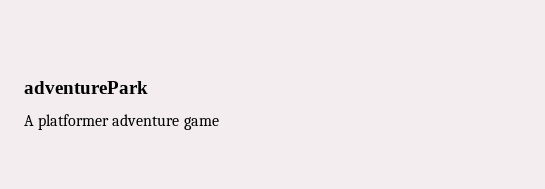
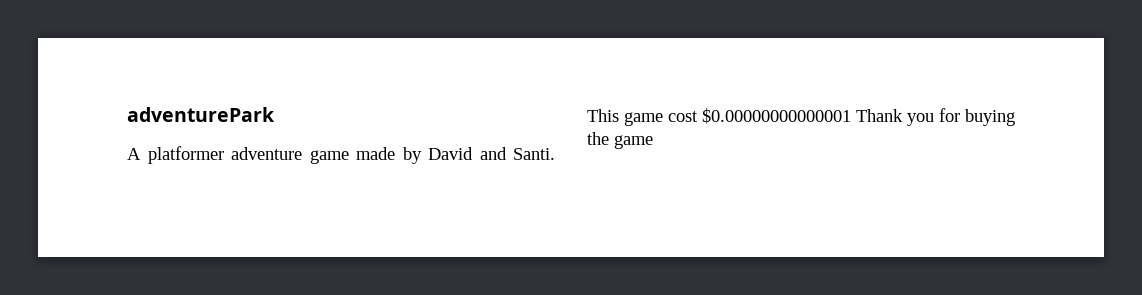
- A platformer adventure game
+ A platformer adventure game made by David and Santi. This game cost $0.00000000000001 Thank you for buying the game

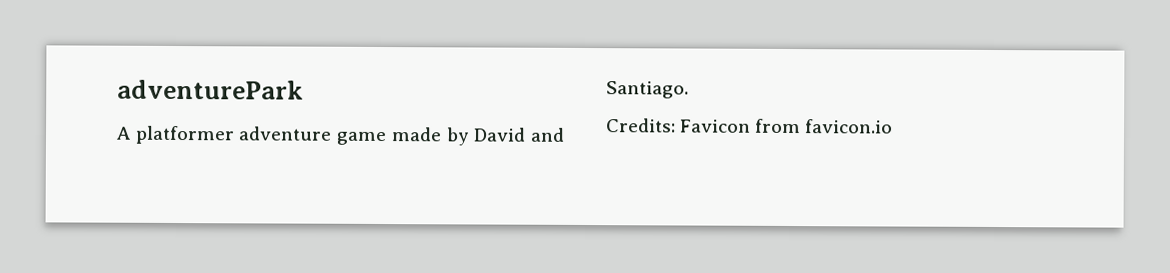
- A platformer adventure game made by David and Santi. This game cost $0.00000000000001 Thank you for buying the game
+ A platformer adventure game made by David and Santiago.
+ Credits: Favicon from favicon.io

